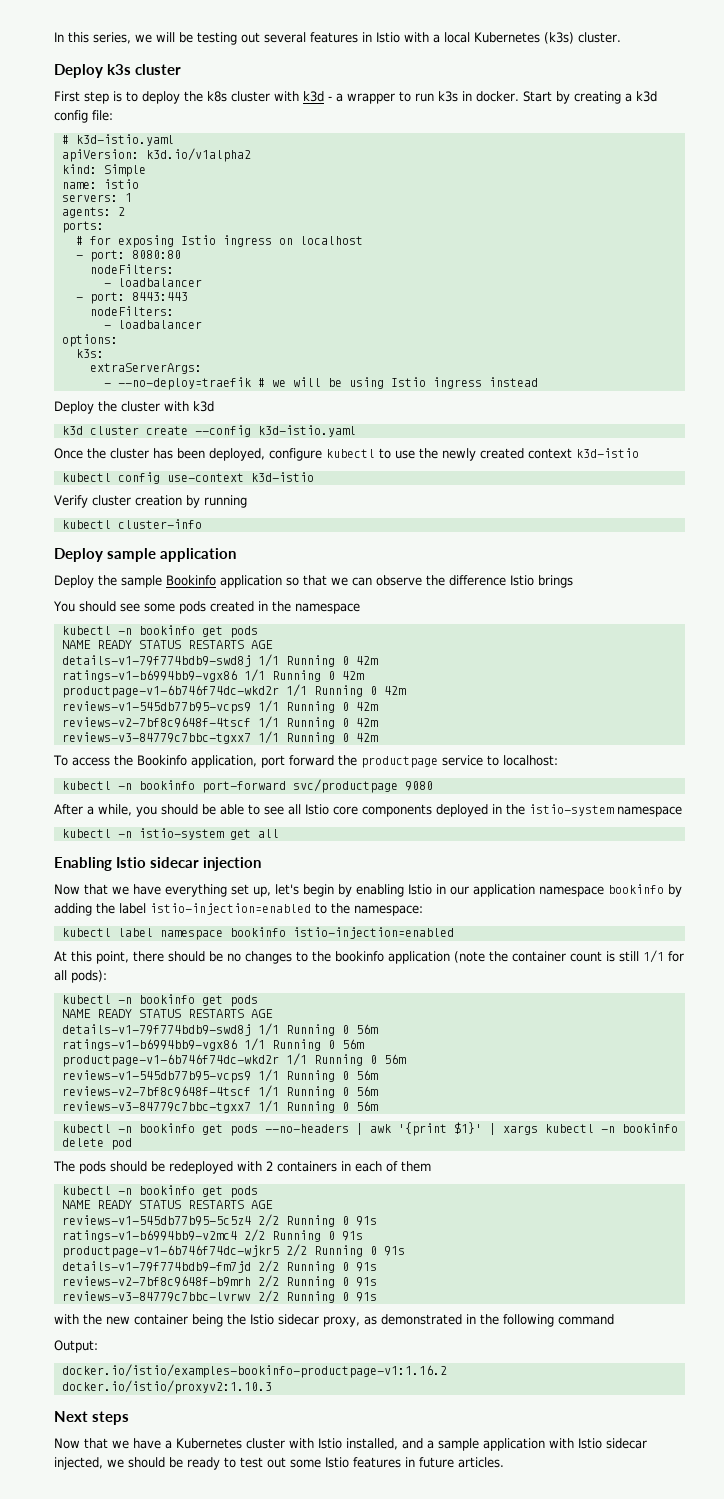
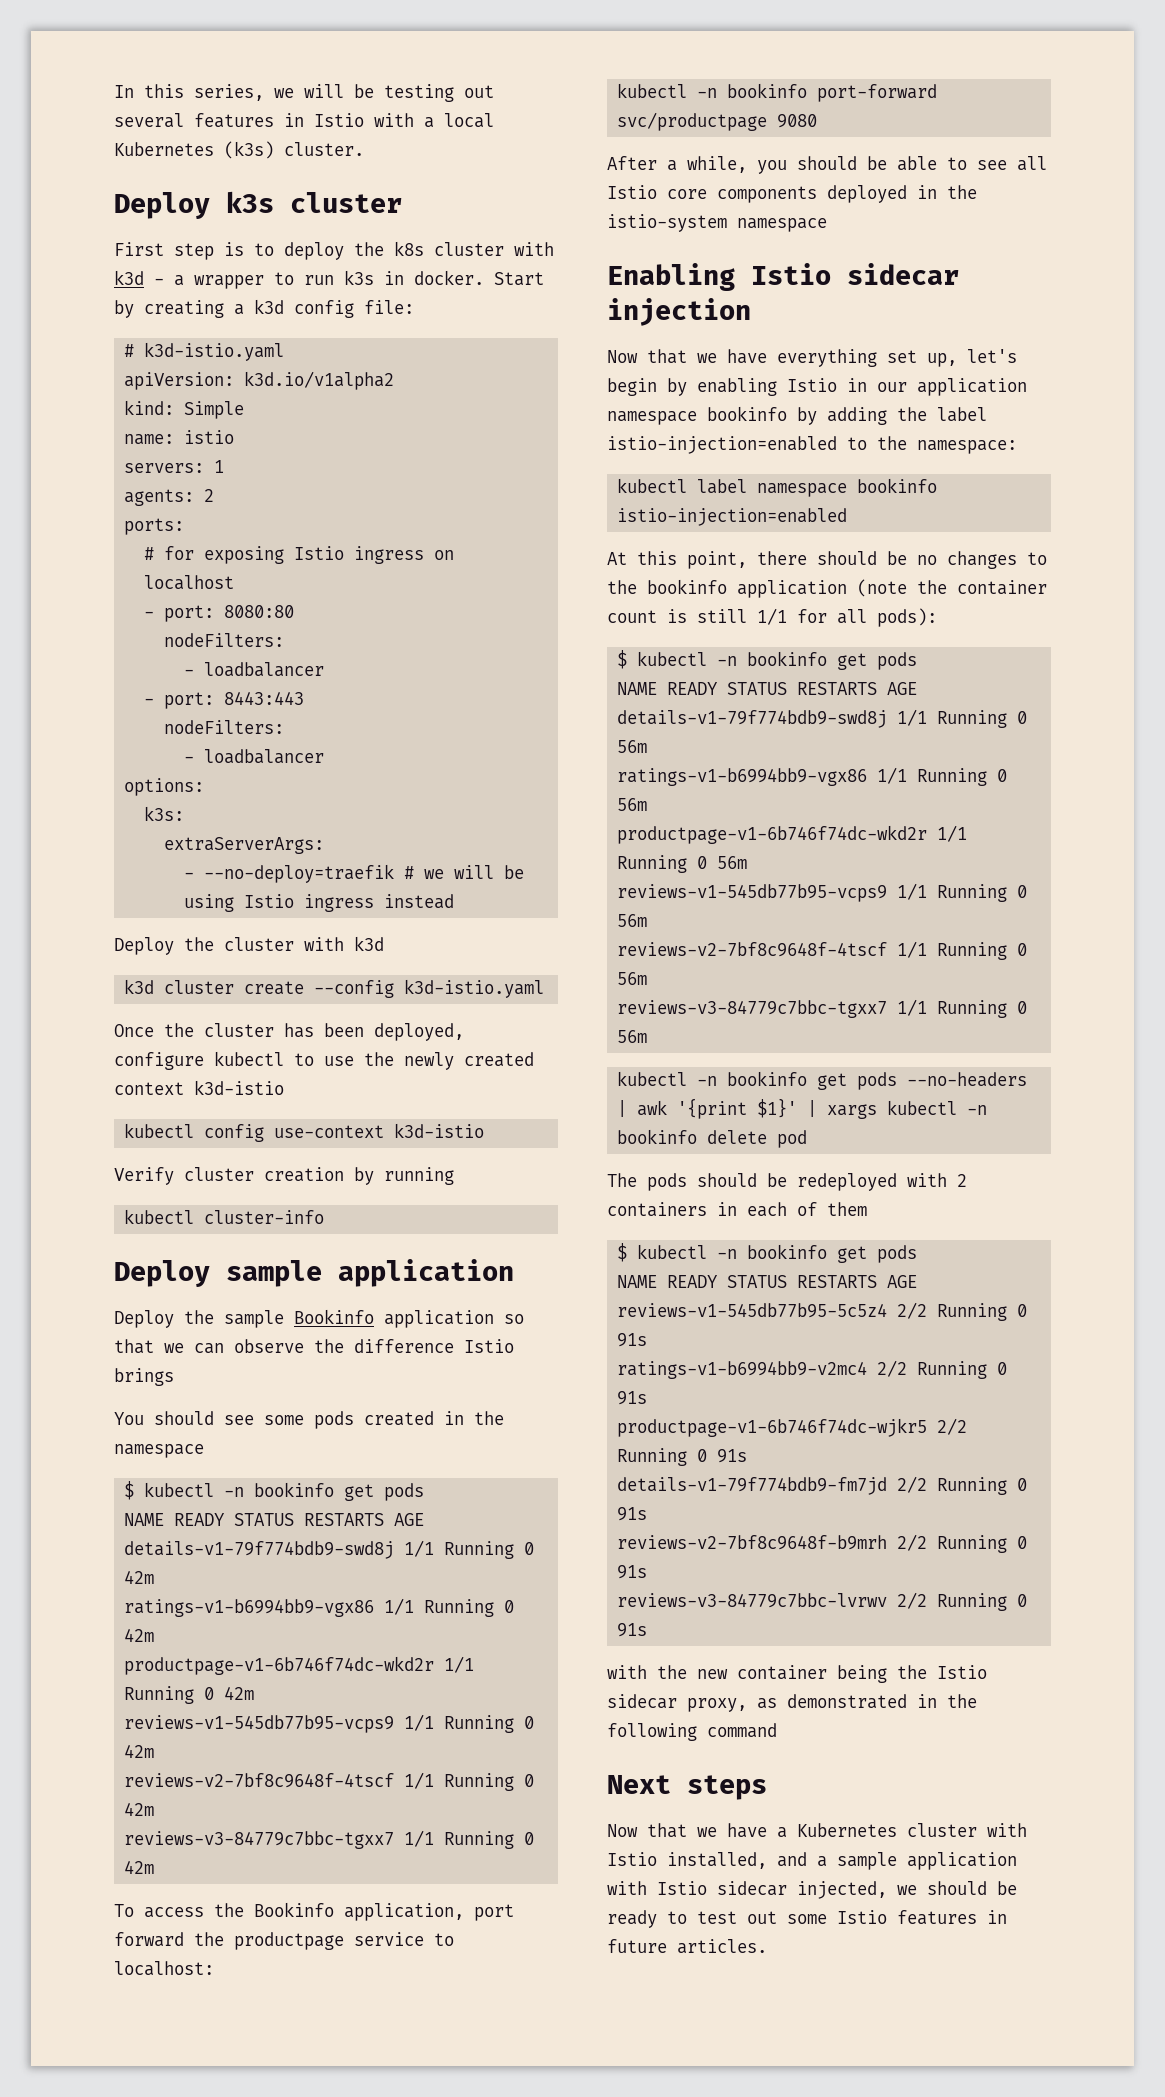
  You should see some pods created in the namespace
- kubectl -n bookinfo get pods
+ $ kubectl -n bookinfo get pods
- kubectl -n istio-system get all
  At this point, there should be no changes to the bookinfo application (note the container count is still 1/1 for all pods):
- kubectl -n bookinfo get pods
+ $ kubectl -n bookinfo get pods
  The pods should be redeployed with 2 containers in each of them
- kubectl -n bookinfo get pods
+ $ kubectl -n bookinfo get pods
- Output:
- docker.io/istio/examples-bookinfo-productpage-v1:1.16.2
- docker.io/istio/proxyv2:1.10.3

